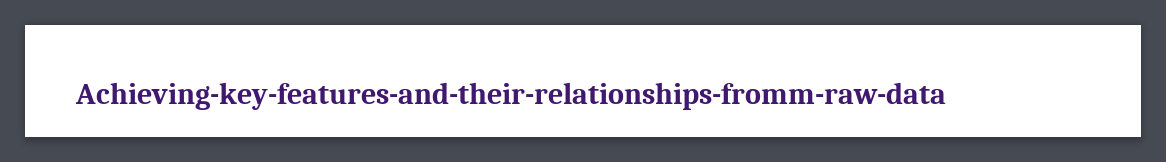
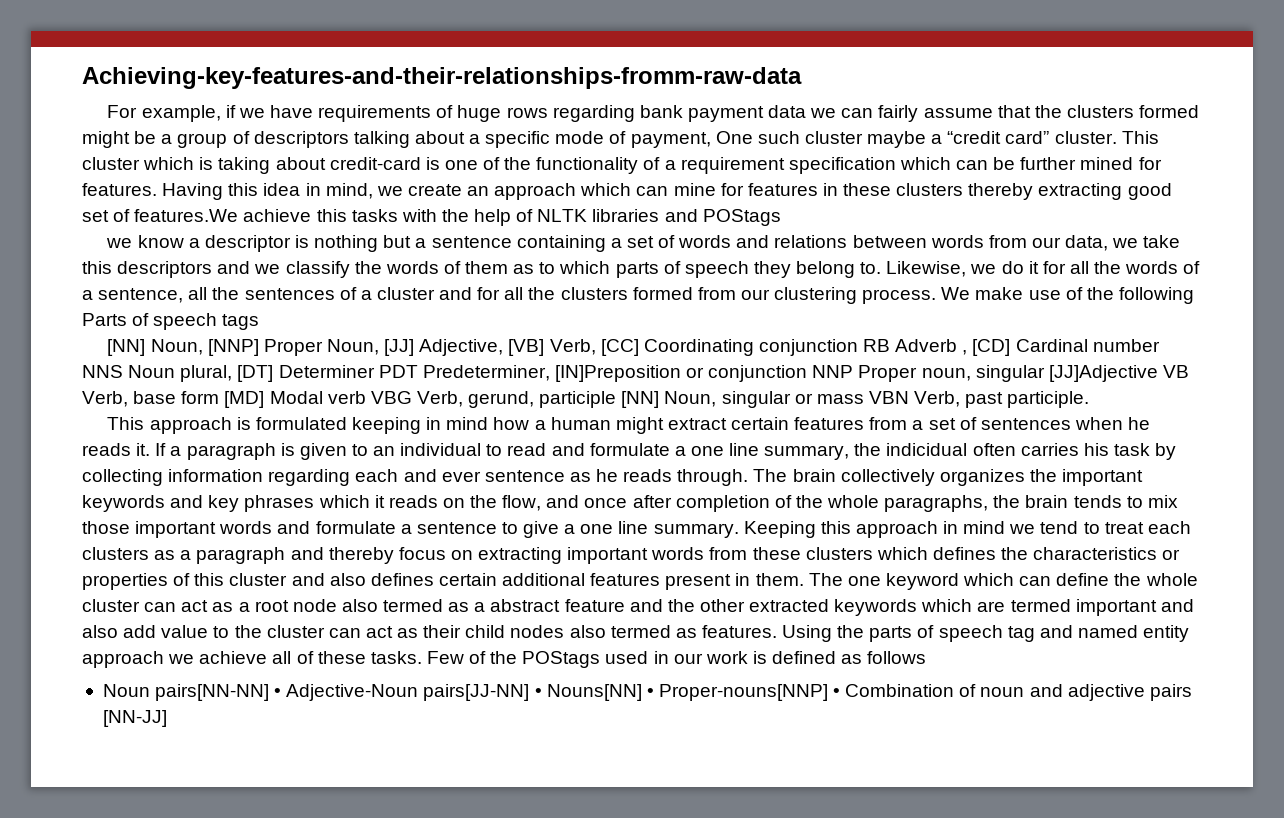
+ For example, if we have requirements of huge rows regarding bank payment data we can fairly assume that the clusters formed might be a group of descriptors talking about a specific mode of payment, One such cluster maybe a “credit card” cluster. This cluster which is taking about credit-card is one of the functionality of a requirement specification which can be further mined for features. Having this idea in mind, we create an approach which can mine for features in these clusters thereby extracting good set of features.We achieve this tasks with the help of NLTK libraries and POStags
+ we know a descriptor is nothing but a sentence containing a set of words and relations between words from our data, we take this descriptors and we classify the words of them as to which parts of speech they belong to. Likewise, we do it for all the words of a sentence, all the sentences of a cluster and for all the clusters formed from our clustering process. We make use of the following Parts of speech tags
+ [NN] Noun, [NNP] Proper Noun, [JJ] Adjective, [VB] Verb, [CC] Coordinating conjunction RB Adverb , [CD] Cardinal number NNS Noun plural, [DT] Determiner PDT Predeterminer, [IN]Preposition or conjunction NNP Proper noun, singular [JJ]Adjective VB Verb, base form [MD] Modal verb VBG Verb, gerund, participle [NN] Noun, singular or mass VBN Verb, past participle.
+ This approach is formulated keeping in mind how a human might extract certain features from a set of sentences when he reads it. If a paragraph is given to an individual to read and formulate a one line summary, the indicidual often carries his task by collecting information regarding each and ever sentence as he reads through. The brain collectively organizes the important keywords and key phrases which it reads on the flow, and once after completion of the whole paragraphs, the brain tends to mix those important words and formulate a sentence to give a one line summary. Keeping this approach in mind we tend to treat each clusters as a paragraph and thereby focus on extracting important words from these clusters which defines the characteristics or properties of this cluster and also defines certain additional features present in them. The one keyword which can define the whole cluster can act as a root node also termed as a abstract feature and the other extracted keywords which are termed important and also add value to the cluster can act as their child nodes also termed as features. Using the parts of speech tag and named entity approach we achieve all of these tasks. Few of the POStags used in our work is defined as follows
+ Noun pairs[NN-NN] • Adjective-Noun pairs[JJ-NN] • Nouns[NN] • Proper-nouns[NNP] • Combination of noun and adjective pairs [NN-JJ]

